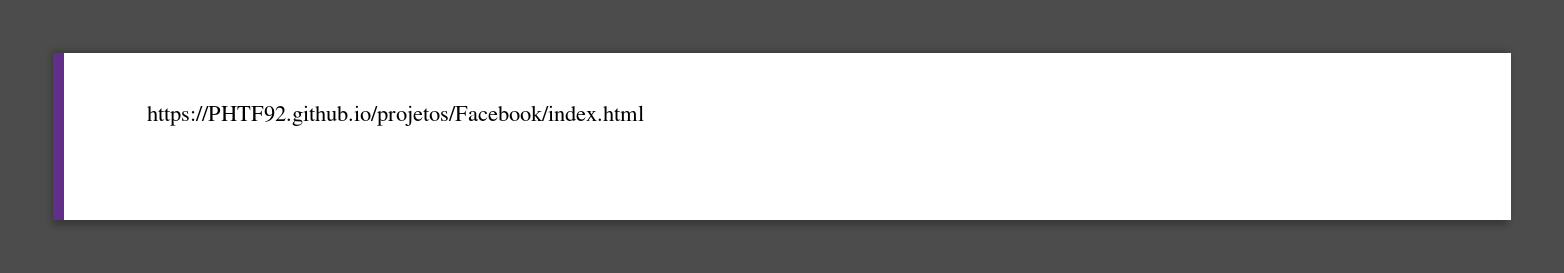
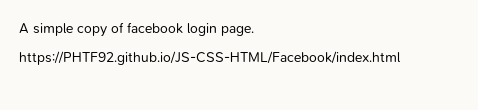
- https://PHTF92.github.io/projetos/Facebook/index.html
+ A simple copy of facebook login page.
+ https://PHTF92.github.io/JS-CSS-HTML/Facebook/index.html

